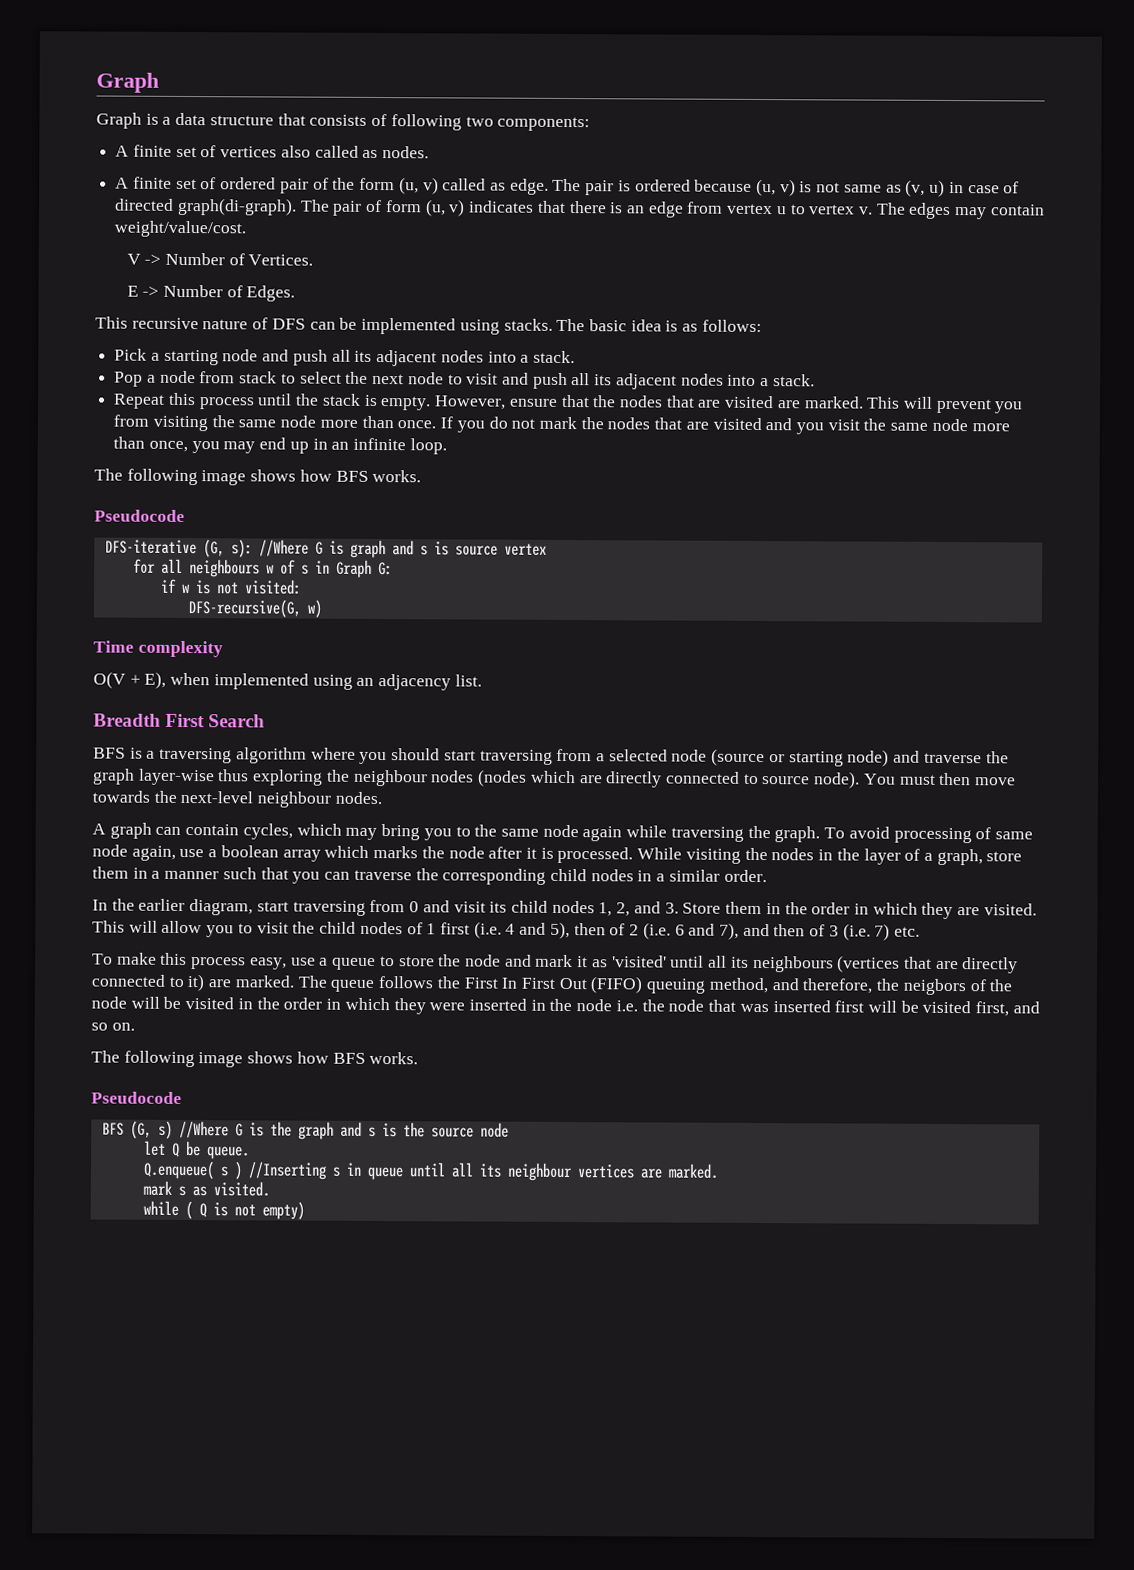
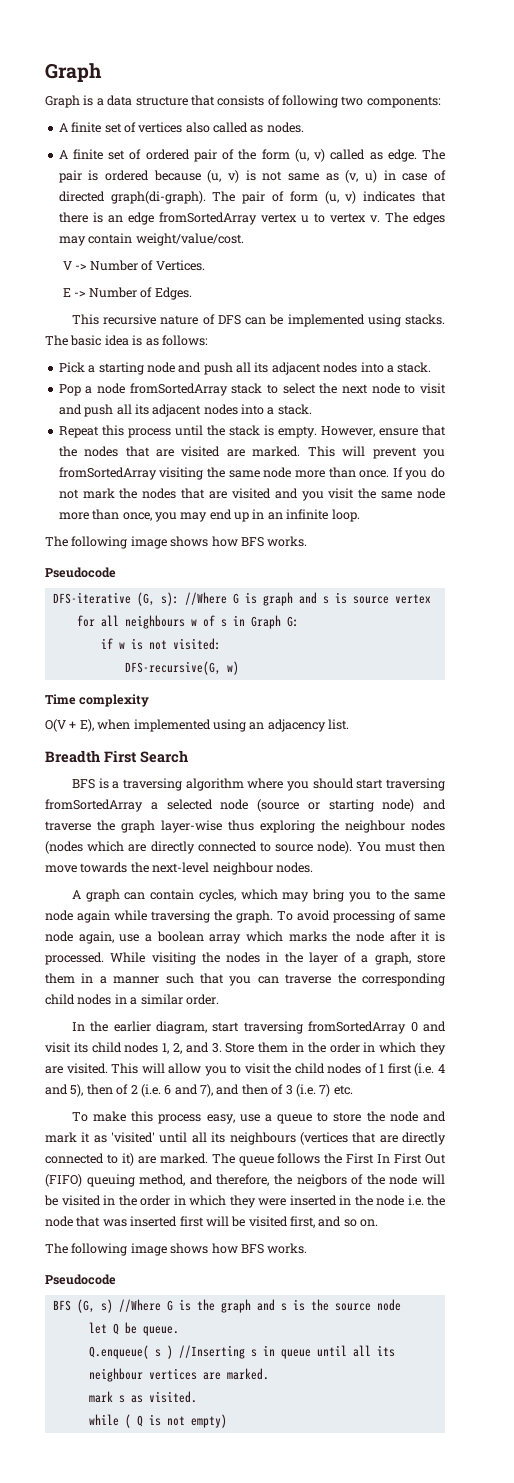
- The pair of form (u, v) indicates that there is an edge from vertex u to vertex v.
+ The pair of form (u, v) indicates that there is an edge fromSortedArray vertex u to vertex v.
- Pop a node from stack to select the next node to visit and push all its adjacent nodes into a stack.
+ Pop a node fromSortedArray stack to select the next node to visit and push all its adjacent nodes into a stack.
- This will prevent you from visiting the same node more than once.
+ This will prevent you fromSortedArray visiting the same node more than once.
- BFS is a traversing algorithm where you should start traversing from a selected node (source or starting node) and traverse the graph layer-wise thus exploring the neighbour nodes (nodes which are directly connected to source node).
+ BFS is a traversing algorithm where you should start traversing fromSortedArray a selected node (source or starting node) and traverse the graph layer-wise thus exploring the neighbour nodes (nodes which are directly connected to source node).
- In the earlier diagram, start traversing from 0 and visit its child nodes 1, 2, and 3. Store them in the order in which they are visited.
+ In the earlier diagram, start traversing fromSortedArray 0 and visit its child nodes 1, 2, and 3. Store them in the order in which they are visited.

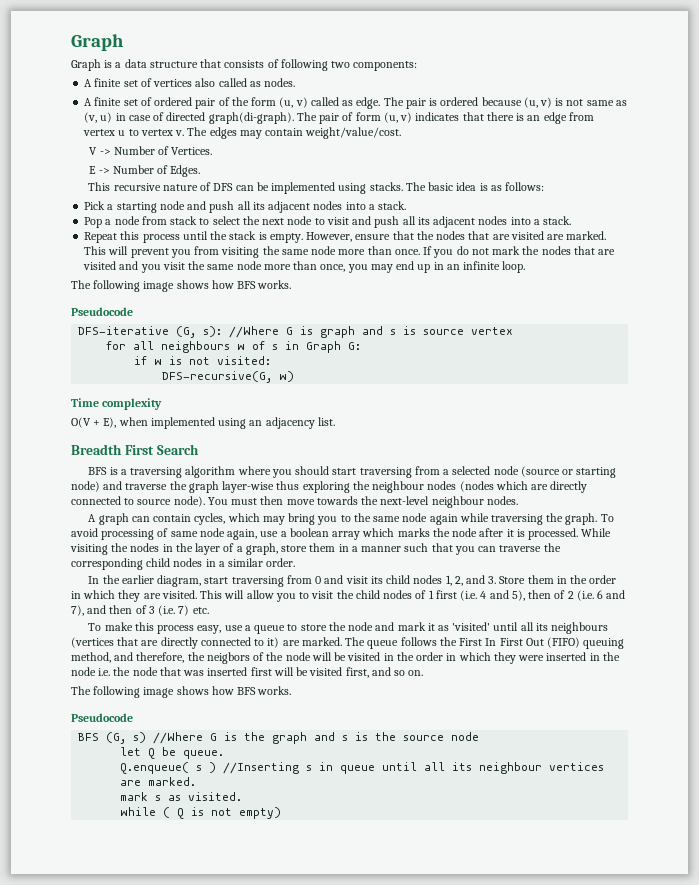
- The pair of form (u, v) indicates that there is an edge fromSortedArray vertex u to vertex v.
+ The pair of form (u, v) indicates that there is an edge from vertex u to vertex v.
- Pop a node fromSortedArray stack to select the next node to visit and push all its adjacent nodes into a stack.
+ Pop a node from stack to select the next node to visit and push all its adjacent nodes into a stack.
- This will prevent you fromSortedArray visiting the same node more than once.
+ This will prevent you from visiting the same node more than once.
- BFS is a traversing algorithm where you should start traversing fromSortedArray a selected node (source or starting node) and traverse the graph layer-wise thus exploring the neighbour nodes (nodes which are directly connected to source node).
+ BFS is a traversing algorithm where you should start traversing from a selected node (source or starting node) and traverse the graph layer-wise thus exploring the neighbour nodes (nodes which are directly connected to source node).
- In the earlier diagram, start traversing fromSortedArray 0 and visit its child nodes 1, 2, and 3. Store them in the order in which they are visited.
+ In the earlier diagram, start traversing from 0 and visit its child nodes 1, 2, and 3. Store them in the order in which they are visited.

